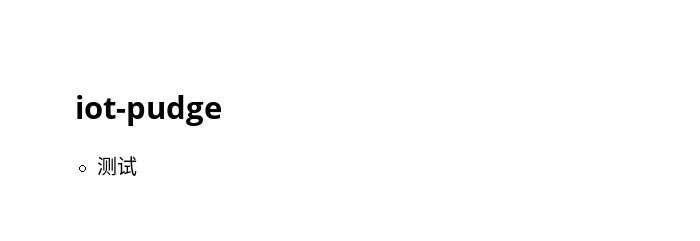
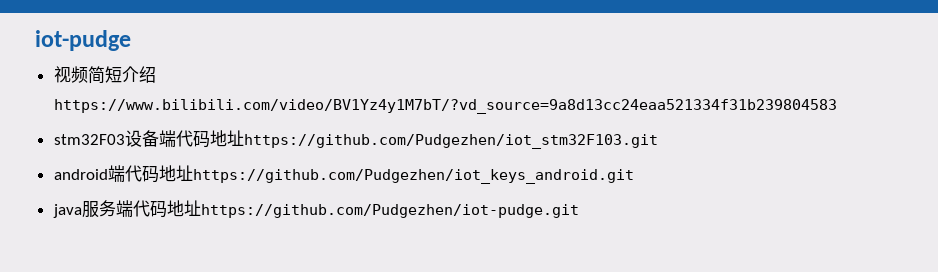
- 测试
+ 视频简短介绍https://www.bilibili.com/video/BV1Yz4y1M7bT/?vd_source=9a8d13cc24eaa521334f31b239804583
+ stm32F03设备端代码地址https://github.com/Pudgezhen/iot_stm32F103.git
+ android端代码地址https://github.com/Pudgezhen/iot_keys_android.git
+ java服务端代码地址https://github.com/Pudgezhen/iot-pudge.git

